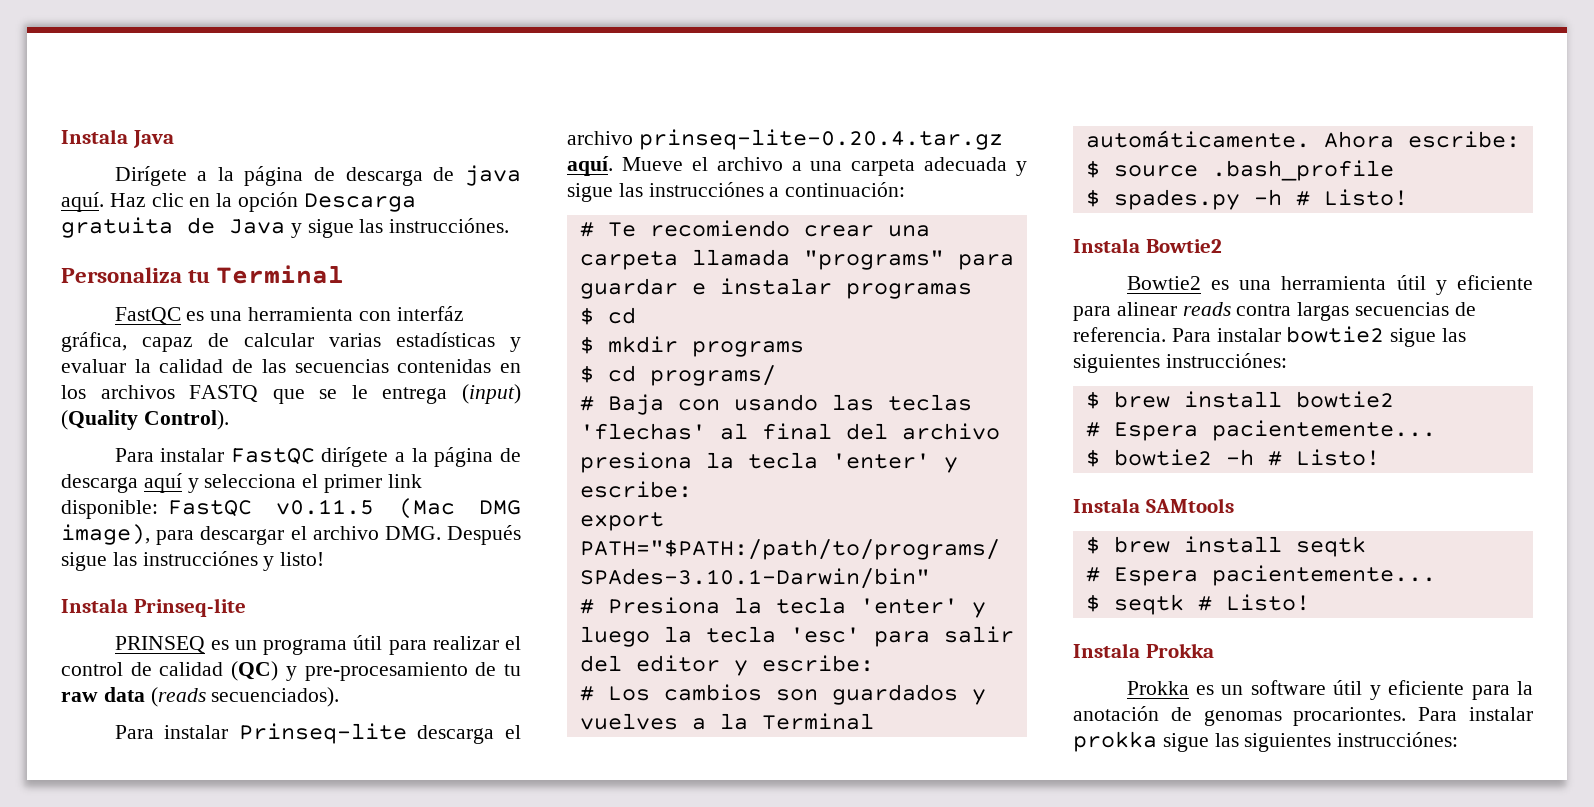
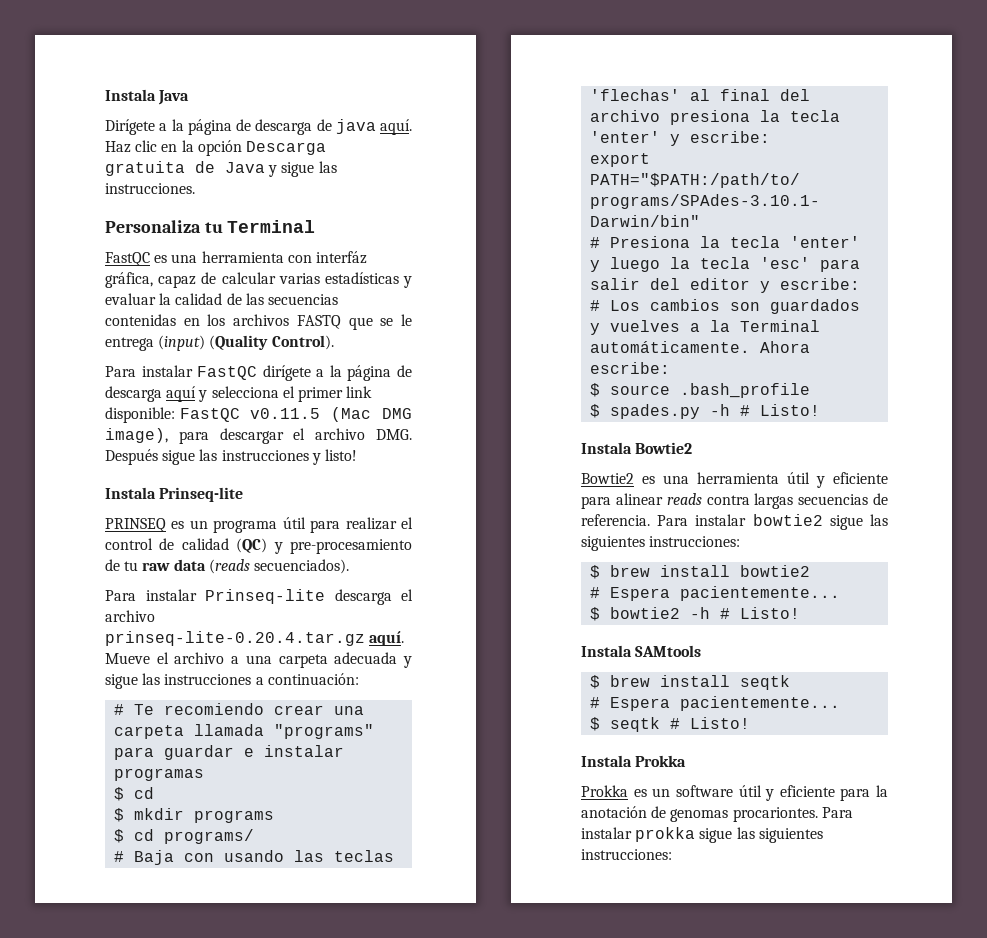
- Haz clic en la opción Descarga gratuita de Java y sigue las instrucciónes.
+ Haz clic en la opción Descarga gratuita de Java y sigue las instrucciones.
- Para instalar FastQC dirígete a la página de descarga aquí y selecciona el primer link disponible: FastQC v0.11.5 (Mac DMG image), para descargar el archivo DMG. Después sigue las instrucciónes y listo!
+ Para instalar FastQC dirígete a la página de descarga aquí y selecciona el primer link disponible: FastQC v0.11.5 (Mac DMG image), para descargar el archivo DMG. Después sigue las instrucciones y listo!
- Mueve el archivo a una carpeta adecuada y sigue las instrucciónes a continuación:
+ Mueve el archivo a una carpeta adecuada y sigue las instrucciones a continuación:
- Para instalar bowtie2 sigue las siguientes instrucciónes:
+ Para instalar bowtie2 sigue las siguientes instrucciones:
- Para instalar prokka sigue las siguientes instrucciónes:
+ Para instalar prokka sigue las siguientes instrucciones:

